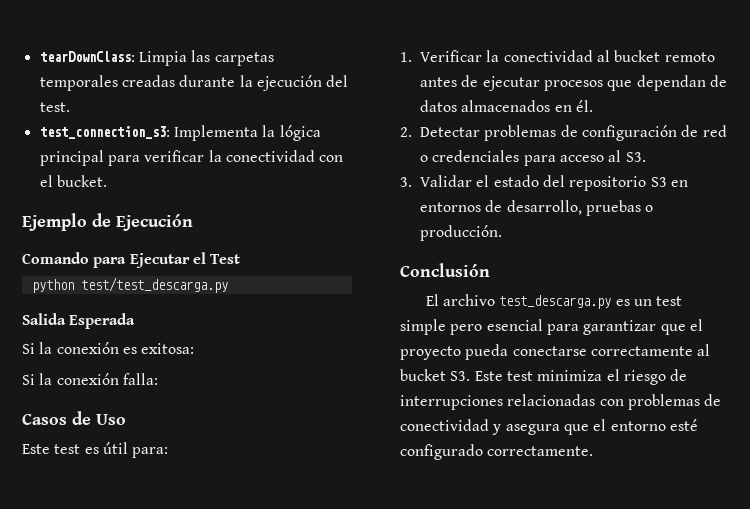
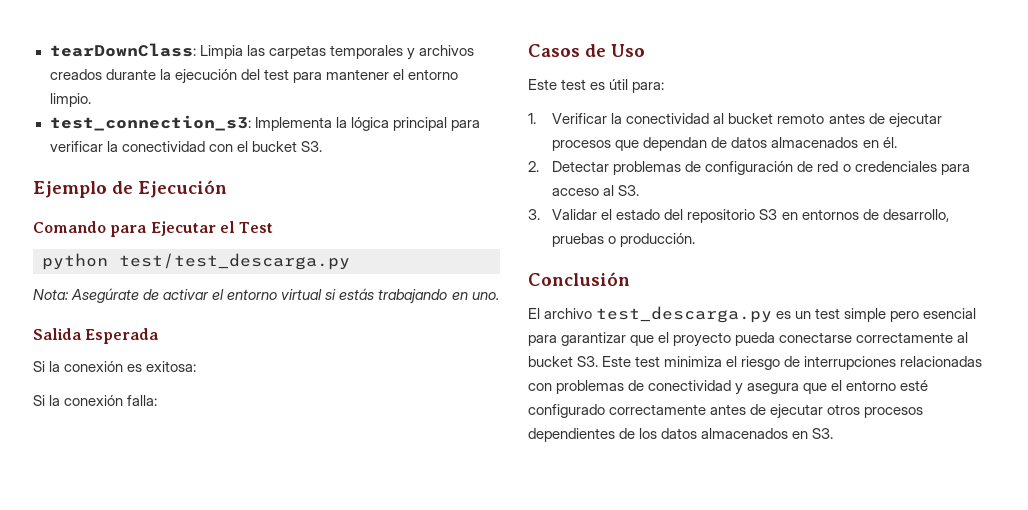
- tearDownClass: Limpia las carpetas temporales creadas durante la ejecución del test.
+ tearDownClass: Limpia las carpetas temporales y archivos creados durante la ejecución del test para mantener el entorno limpio.
- test_connection_s3: Implementa la lógica principal para verificar la conectividad con el bucket.
+ test_connection_s3: Implementa la lógica principal para verificar la conectividad con el bucket S3.
+ Nota: Asegúrate de activar el entorno virtual si estás trabajando en uno.
- El archivo test_descarga.py es un test simple pero esencial para garantizar que el proyecto pueda conectarse correctamente al bucket S3. Este test minimiza el riesgo de interrupciones relacionadas con problemas de conectividad y asegura que el entorno esté configurado correctamente.
+ El archivo test_descarga.py es un test simple pero esencial para garantizar que el proyecto pueda conectarse correctamente al bucket S3. Este test minimiza el riesgo de interrupciones relacionadas con problemas de conectividad y asegura que el entorno esté configurado correctamente antes de ejecutar otros procesos dependientes de los datos almacenados en S3.

